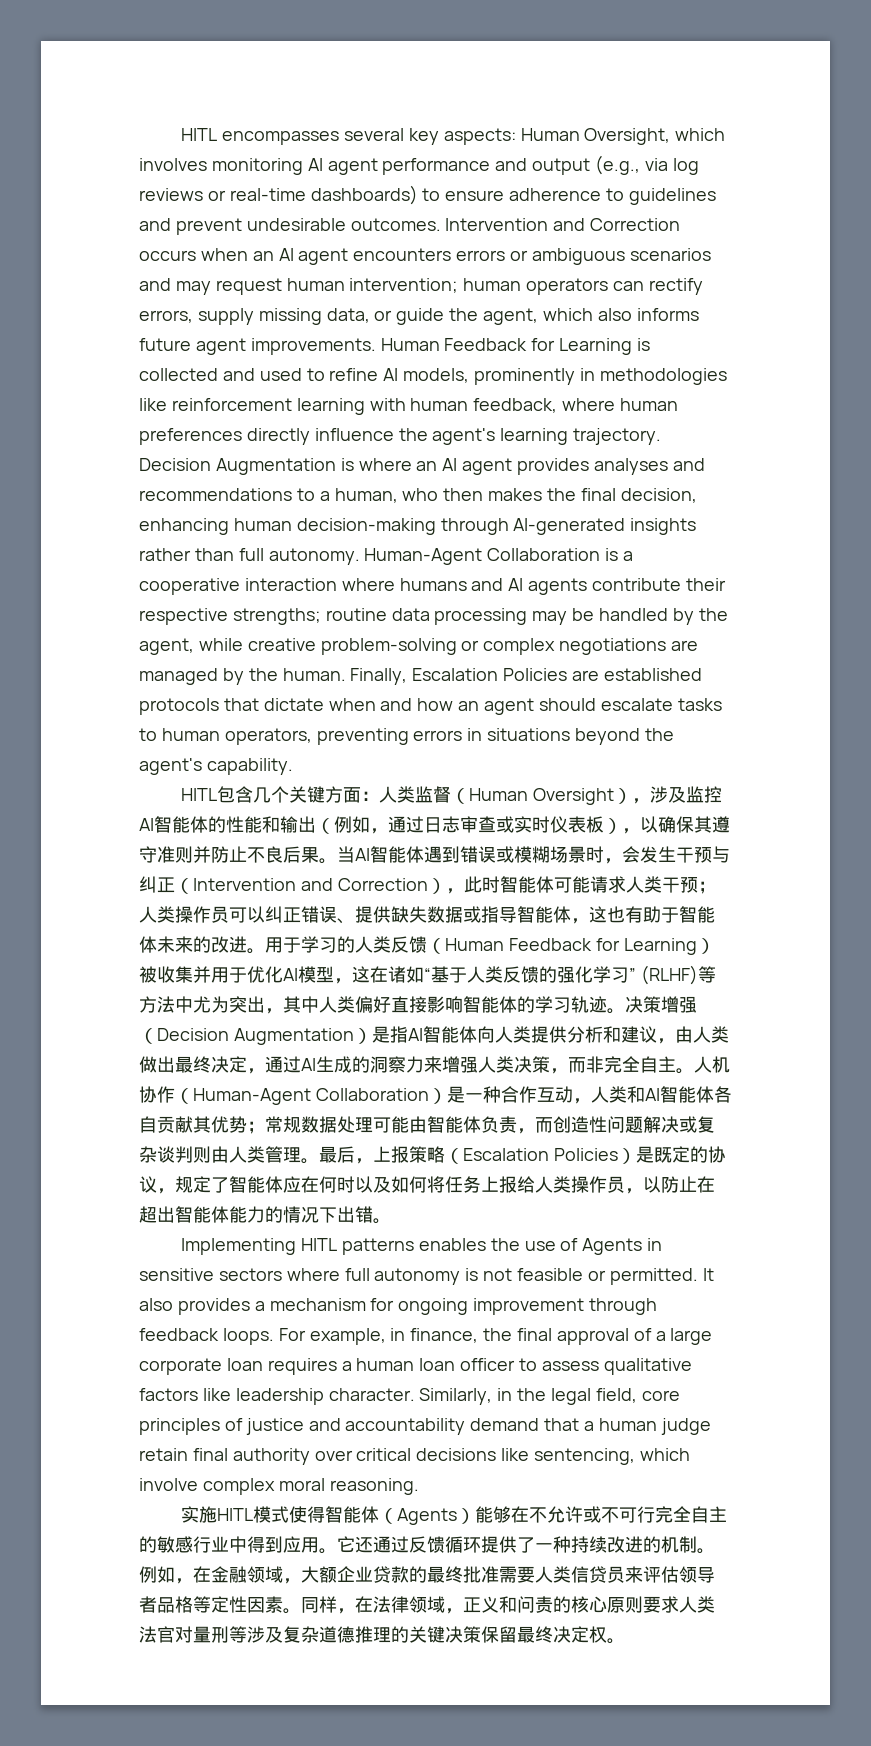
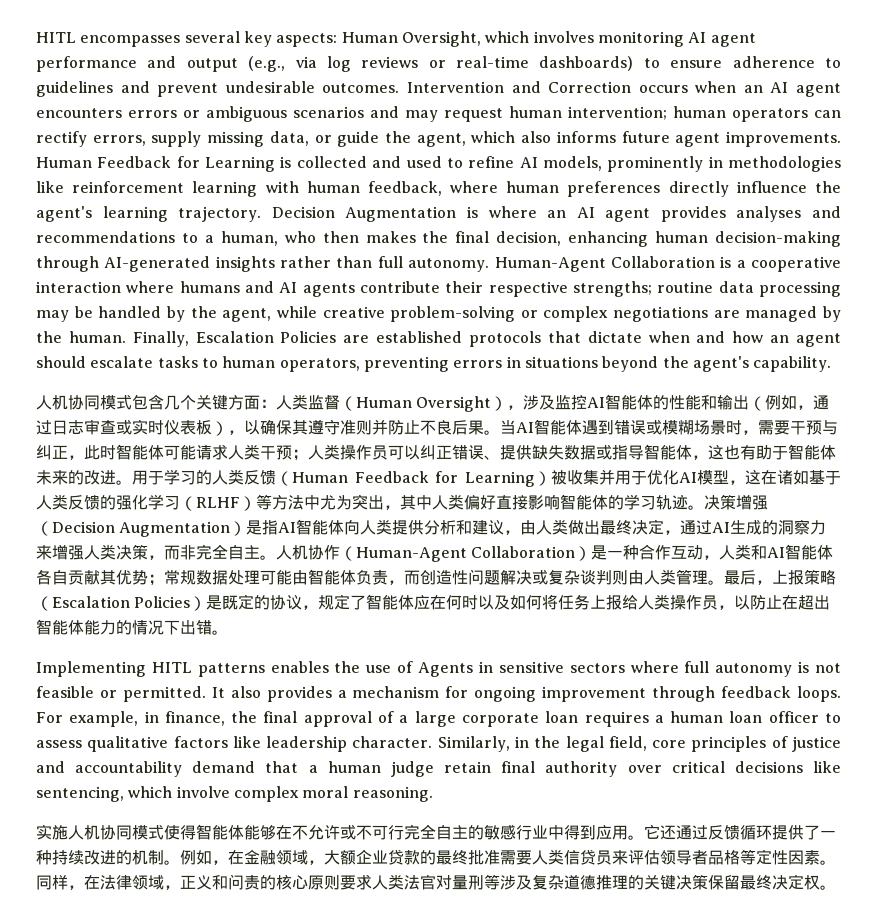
- HITL包含几个关键方面：人类监督（Human Oversight），涉及监控AI智能体的性能和输出（例如，通过日志审查或实时仪表板），以确保其遵守准则并防止不良后果。
+ 人机协同模式包含几个关键方面：人类监督（Human Oversight），涉及监控AI智能体的性能和输出（例如，通过日志审查或实时仪表板），以确保其遵守准则并防止不良后果。
- 当AI智能体遇到错误或模糊场景时，会发生干预与纠正（Intervention and Correction），此时智能体可能请求人类干预；人类操作员可以纠正错误、提供缺失数据或指导智能体，这也有助于智能体未来的改进。
+ 当AI智能体遇到错误或模糊场景时，需要干预与纠正，此时智能体可能请求人类干预；人类操作员可以纠正错误、提供缺失数据或指导智能体，这也有助于智能体未来的改进。
- 用于学习的人类反馈（Human Feedback for Learning）被收集并用于优化AI模型，这在诸如“基于人类反馈的强化学习” (RLHF)等方法中尤为突出，其中人类偏好直接影响智能体的学习轨迹。
+ 用于学习的人类反馈（Human Feedback for Learning）被收集并用于优化AI模型，这在诸如基于人类反馈的强化学习（RLHF）等方法中尤为突出，其中人类偏好直接影响智能体的学习轨迹。
- 实施HITL模式使得智能体（Agents）能够在不允许或不可行完全自主的敏感行业中得到应用。
+ 实施人机协同模式使得智能体能够在不允许或不可行完全自主的敏感行业中得到应用。

